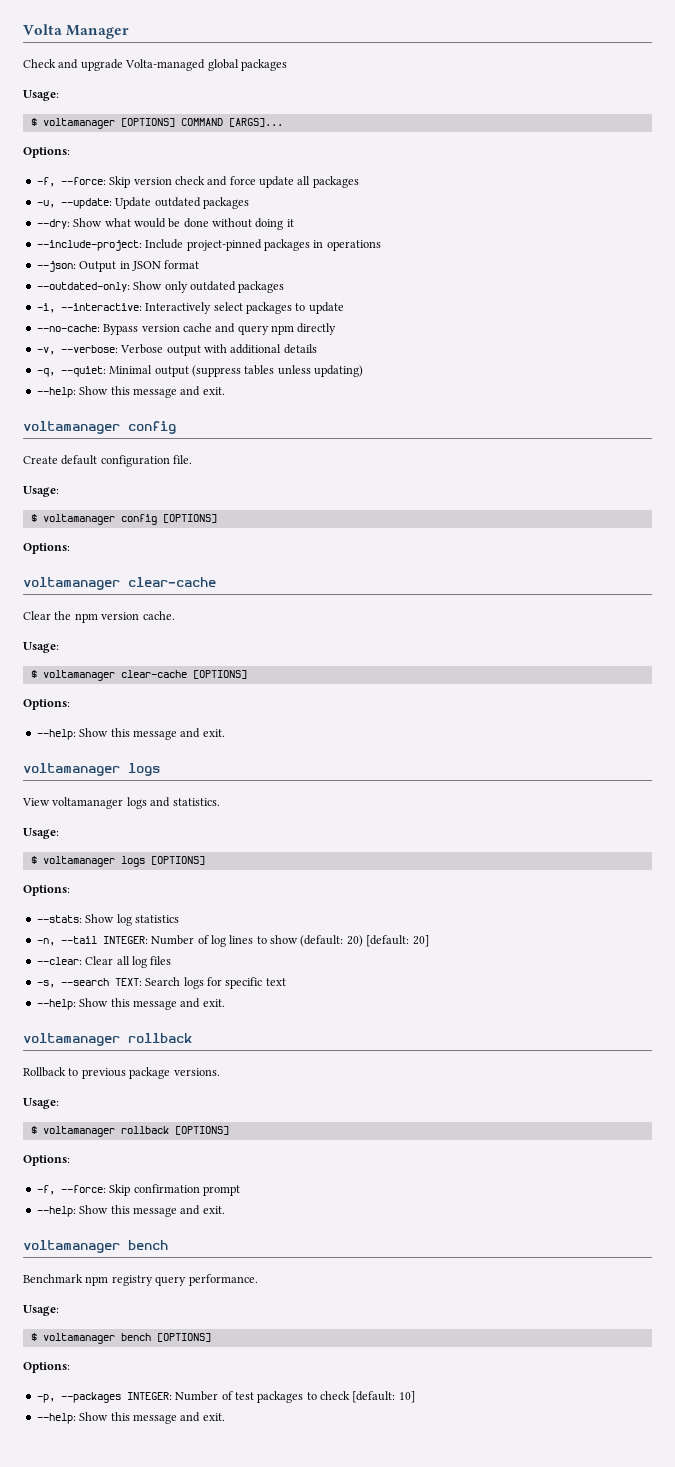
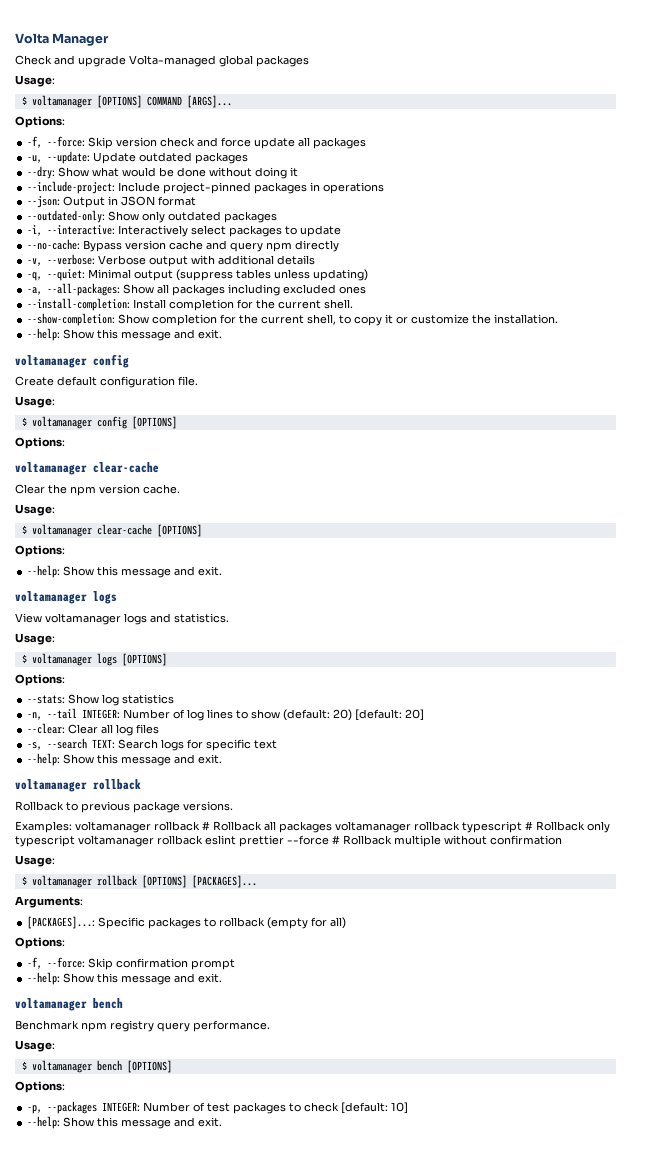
+ -a, --all-packages: Show all packages including excluded ones
+ --install-completion: Install completion for the current shell.
+ --show-completion: Show completion for the current shell, to copy it or customize the installation.
+ Examples: voltamanager rollback # Rollback all packages voltamanager rollback typescript # Rollback only typescript voltamanager rollback eslint prettier --force # Rollback multiple without confirmation
- $ voltamanager rollback [OPTIONS]
+ $ voltamanager rollback [OPTIONS] [PACKAGES]...
+ Arguments:
+ [PACKAGES]...: Specific packages to rollback (empty for all)

